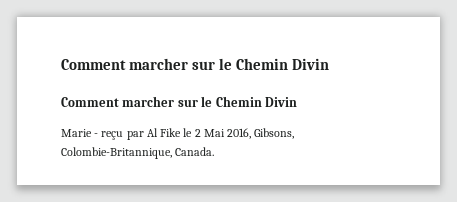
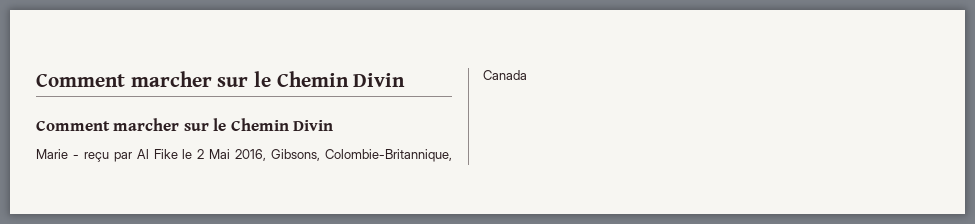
- Marie - reçu par Al Fike le 2 Mai 2016, Gibsons, Colombie-Britannique, Canada.
+ Marie - reçu par Al Fike le 2 Mai 2016, Gibsons, Colombie-Britannique, Canada

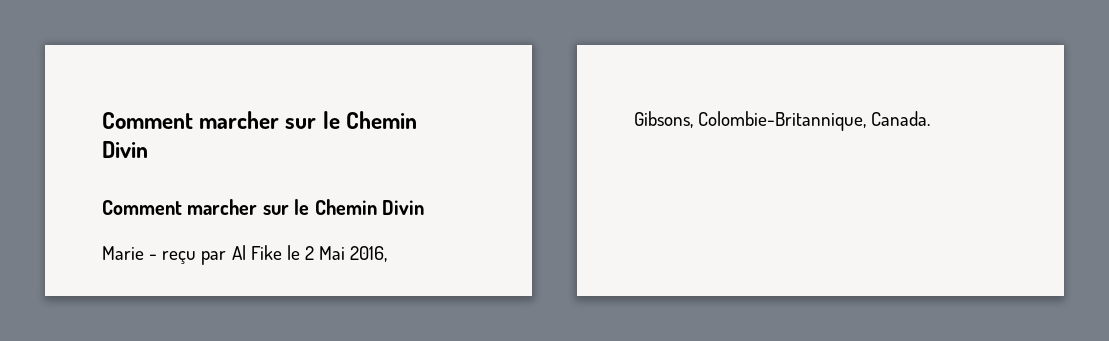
- Marie - reçu par Al Fike le 2 Mai 2016, Gibsons, Colombie-Britannique, Canada
+ Marie - reçu par Al Fike le 2 Mai 2016, Gibsons, Colombie-Britannique, Canada.

